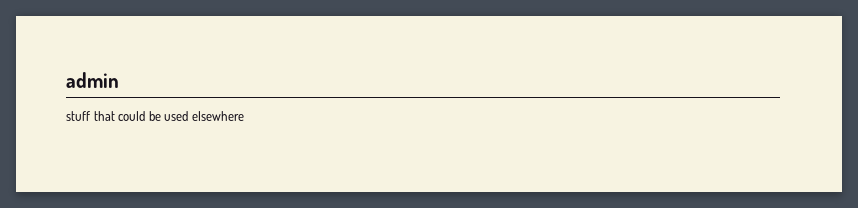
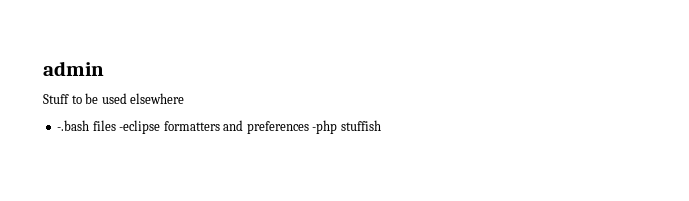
- stuff that could be used elsewhere
+ Stuff to be used elsewhere
+ -.bash files -eclipse formatters and preferences -php stuffish

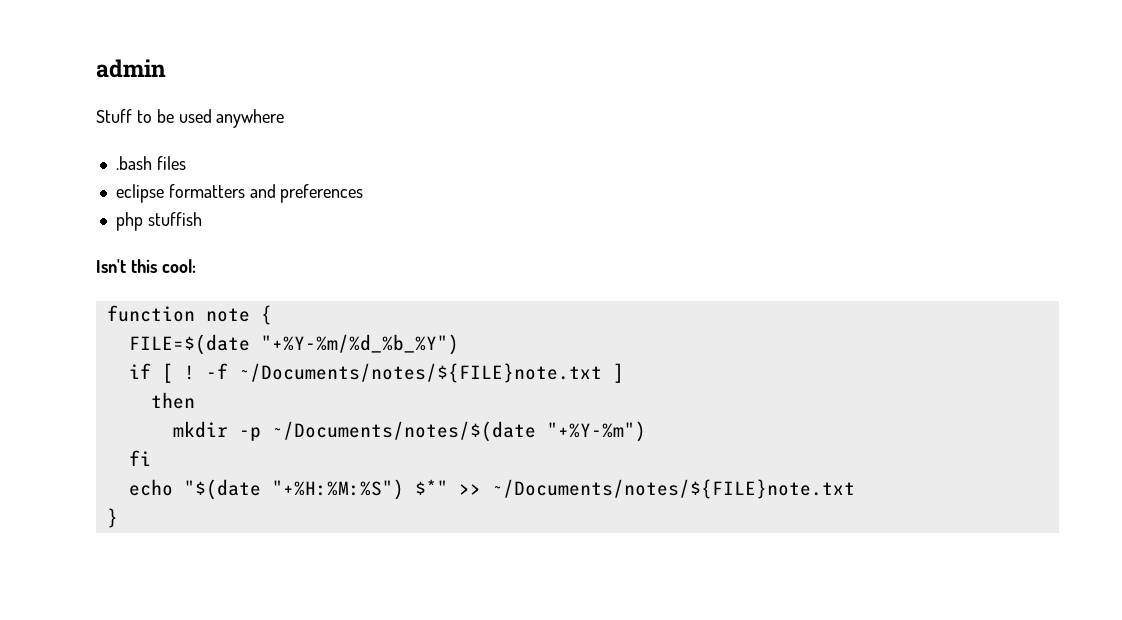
- Stuff to be used elsewhere
- -.bash files -eclipse formatters and preferences -php stuffish
+ Stuff to be used anywhere
+ .bash files
+ eclipse formatters and preferences
+ php stuffish
+ Isn't this cool:
+ function note {
+ FILE=$(date "+%Y-%m/%d_%b_%Y")
+ if [ ! -f ~/Documents/notes/${FILE}note.txt ]
+ then
+ mkdir -p ~/Documents/notes/$(date "+%Y-%m")
+ fi
+ echo "$(date "+%H:%M:%S") $*" >> ~/Documents/notes/${FILE}note.txt
+ }

